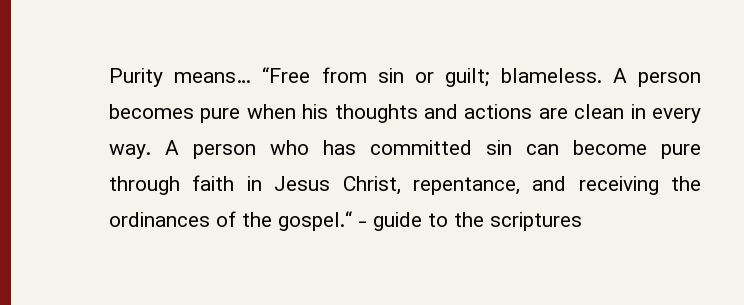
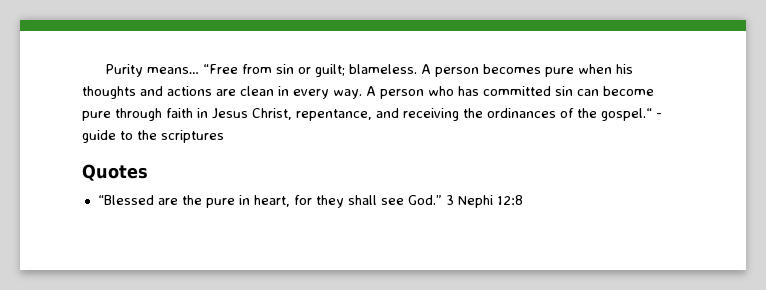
+ Quotes
+ “Blessed are the pure in heart, for they shall see God.” 3 Nephi 12:8

